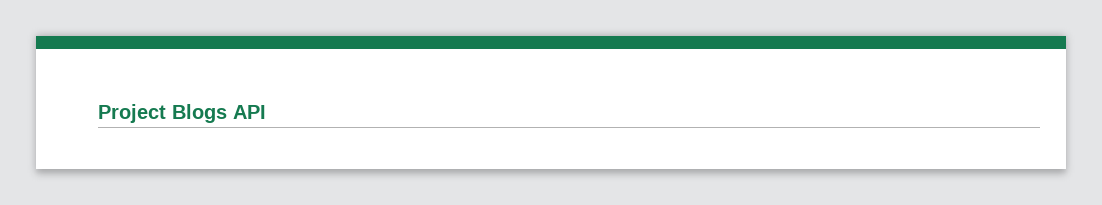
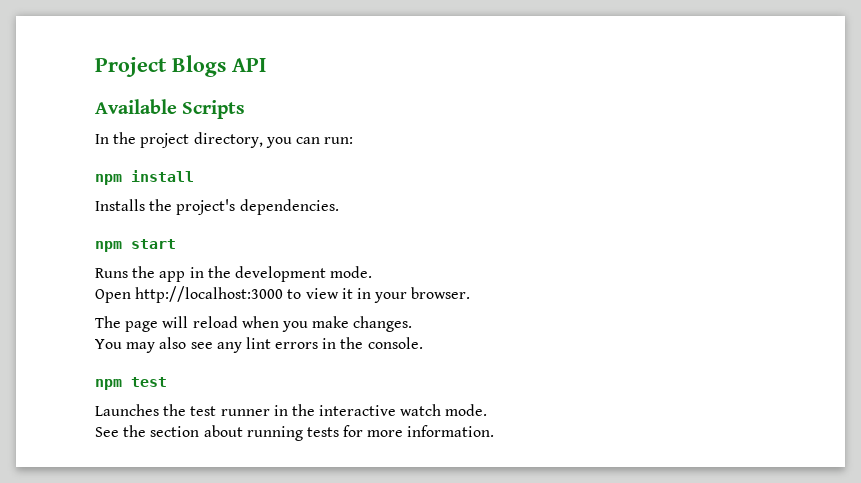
+ Available Scripts
+ In the project directory, you can run:
+ npm install
+ Installs the project's dependencies.
+ npm start
+ Runs the app in the development mode.
+ Open http://localhost:3000 to view it in your browser.
+ The page will reload when you make changes.
+ You may also see any lint errors in the console.
+ npm test
+ Launches the test runner in the interactive watch mode.
+ See the section about running tests for more information.

